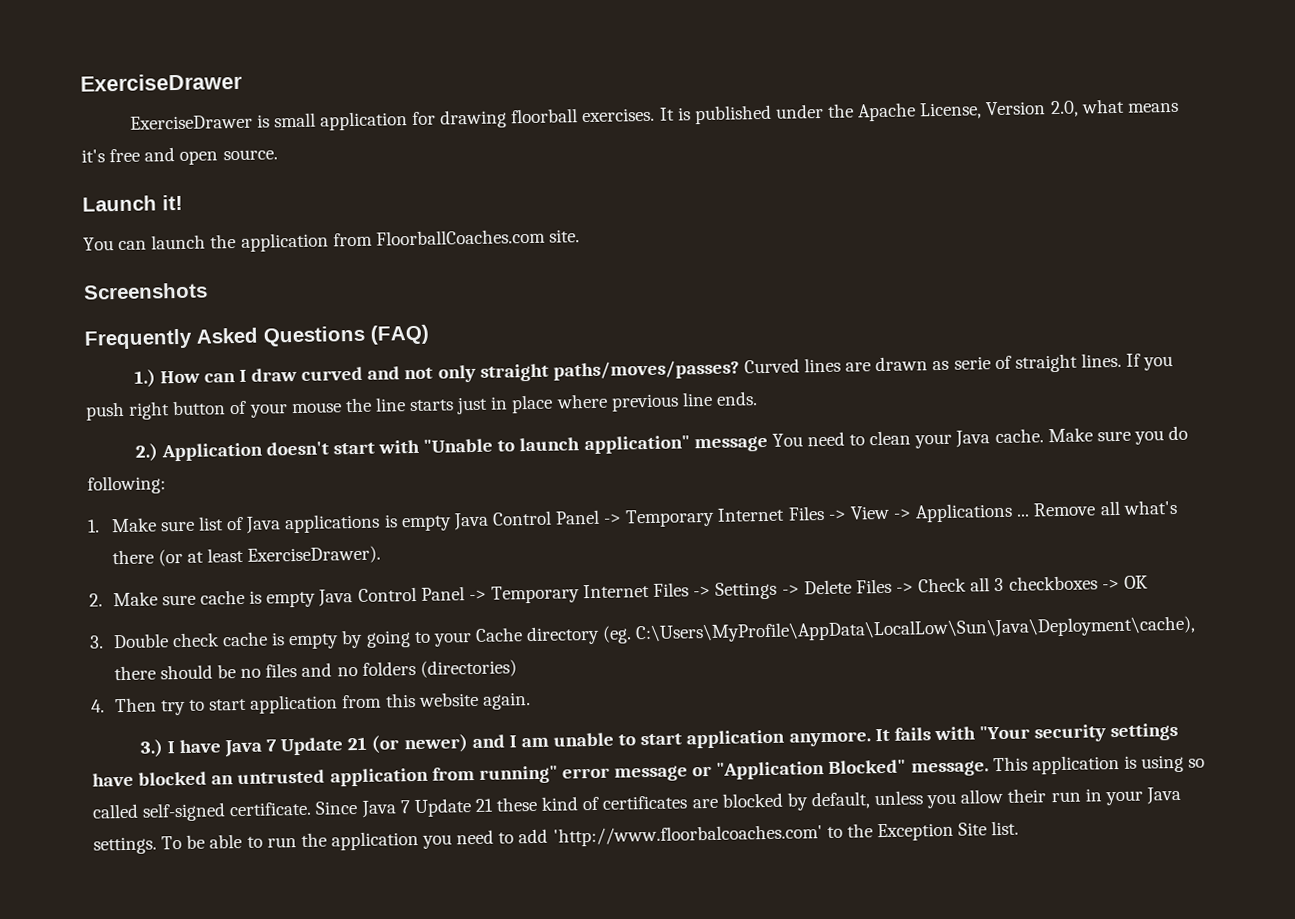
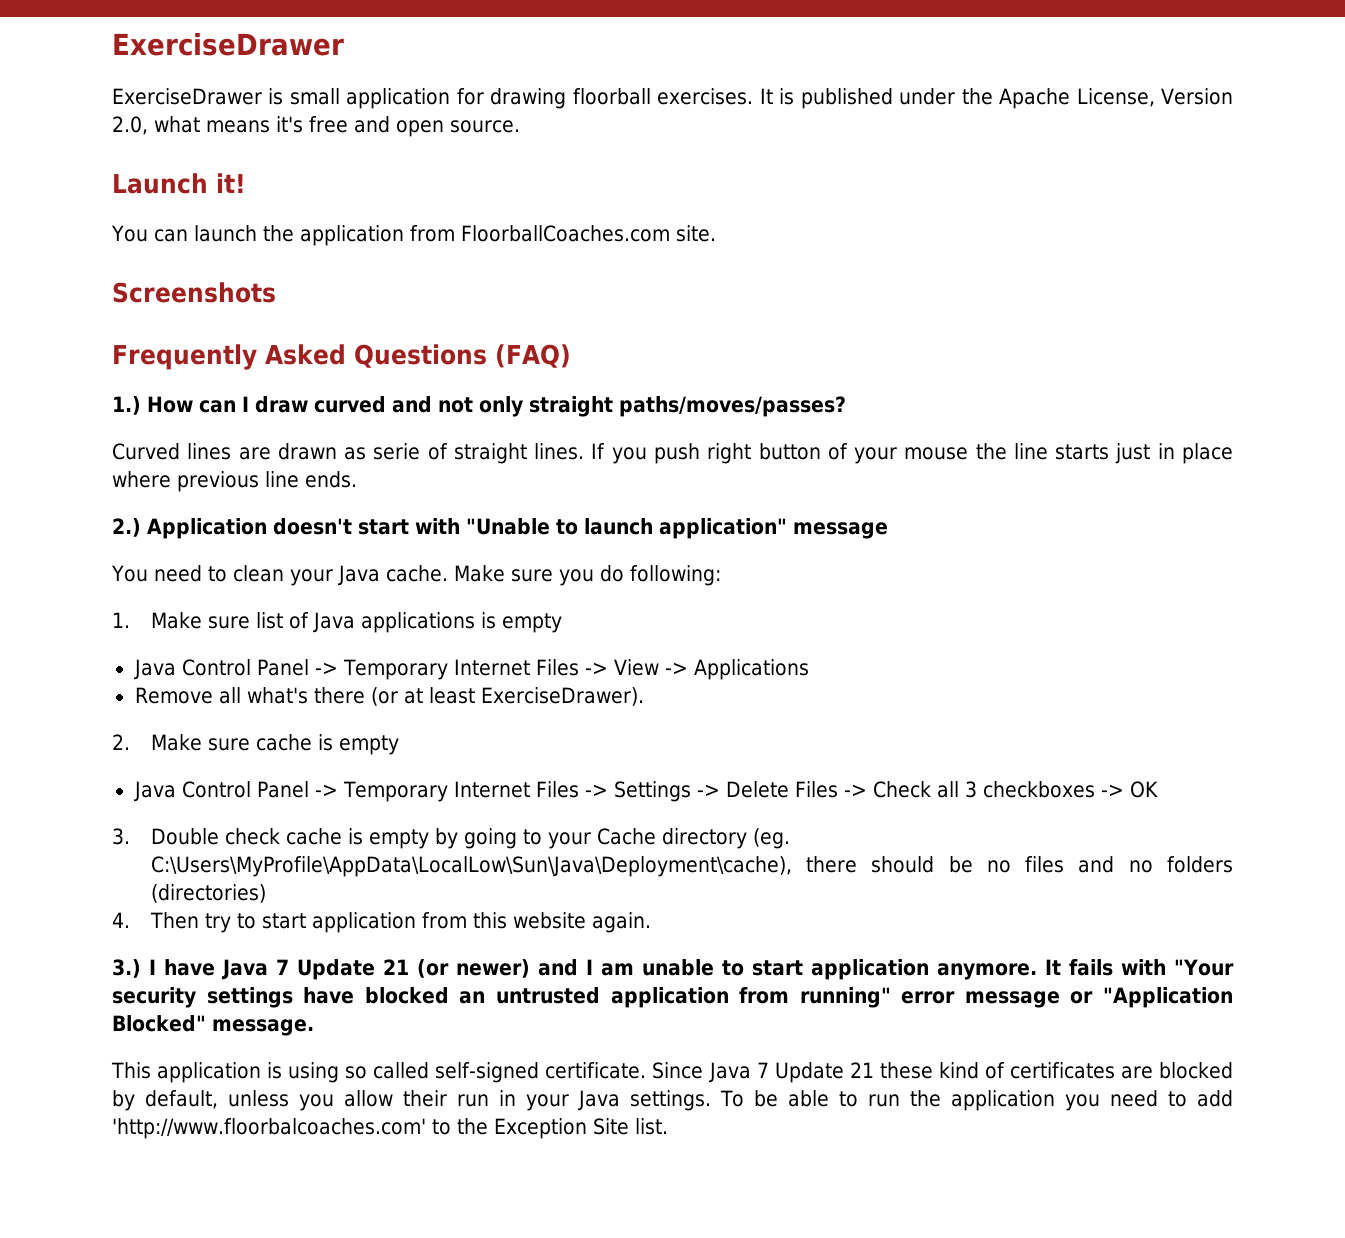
- 1.) How can I draw curved and not only straight paths/moves/passes? Curved lines are drawn as serie of straight lines.
+ 1.) How can I draw curved and not only straight paths/moves/passes?
+ Curved lines are drawn as serie of straight lines.
- 2.) Application doesn't start with "Unable to launch application" message You need to clean your Java cache.
+ 2.) Application doesn't start with "Unable to launch application" message
+ You need to clean your Java cache.
- 1. Make sure list of Java applications is empty Java Control Panel -> Temporary Internet Files -> View -> Applications ... Remove all what's there (or at least ExerciseDrawer).
+ 1. Make sure list of Java applications is empty
+ Java Control Panel -> Temporary Internet Files -> View -> Applications
+ Remove all what's there (or at least ExerciseDrawer).
- 2. Make sure cache is empty Java Control Panel -> Temporary Internet Files -> Settings -> Delete Files -> Check all 3 checkboxes -> OK
+ 2. Make sure cache is empty
+ Java Control Panel -> Temporary Internet Files -> Settings -> Delete Files -> Check all 3 checkboxes -> OK
- It fails with "Your security settings have blocked an untrusted application from running" error message or "Application Blocked" message. This application is using so called self-signed certificate.
+ It fails with "Your security settings have blocked an untrusted application from running" error message or "Application Blocked" message.
+ This application is using so called self-signed certificate.

